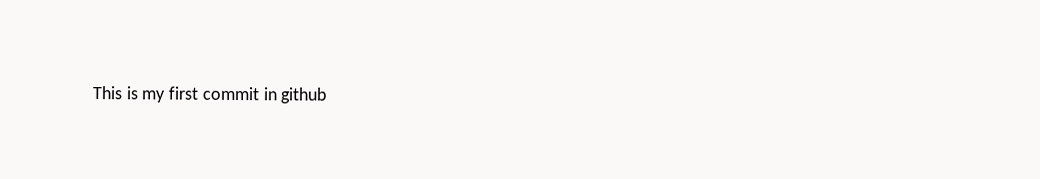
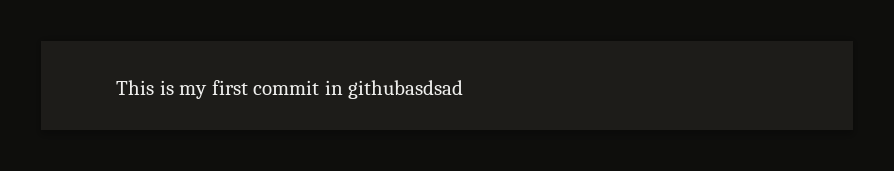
- This is my first commit in github
+ This is my first commit in githubasdsad

